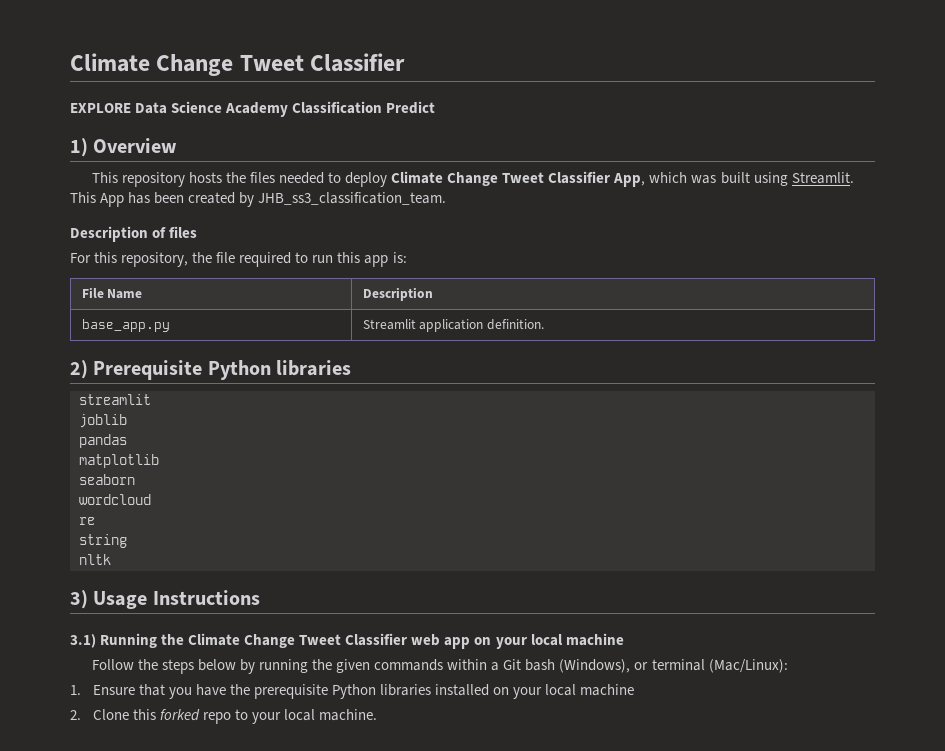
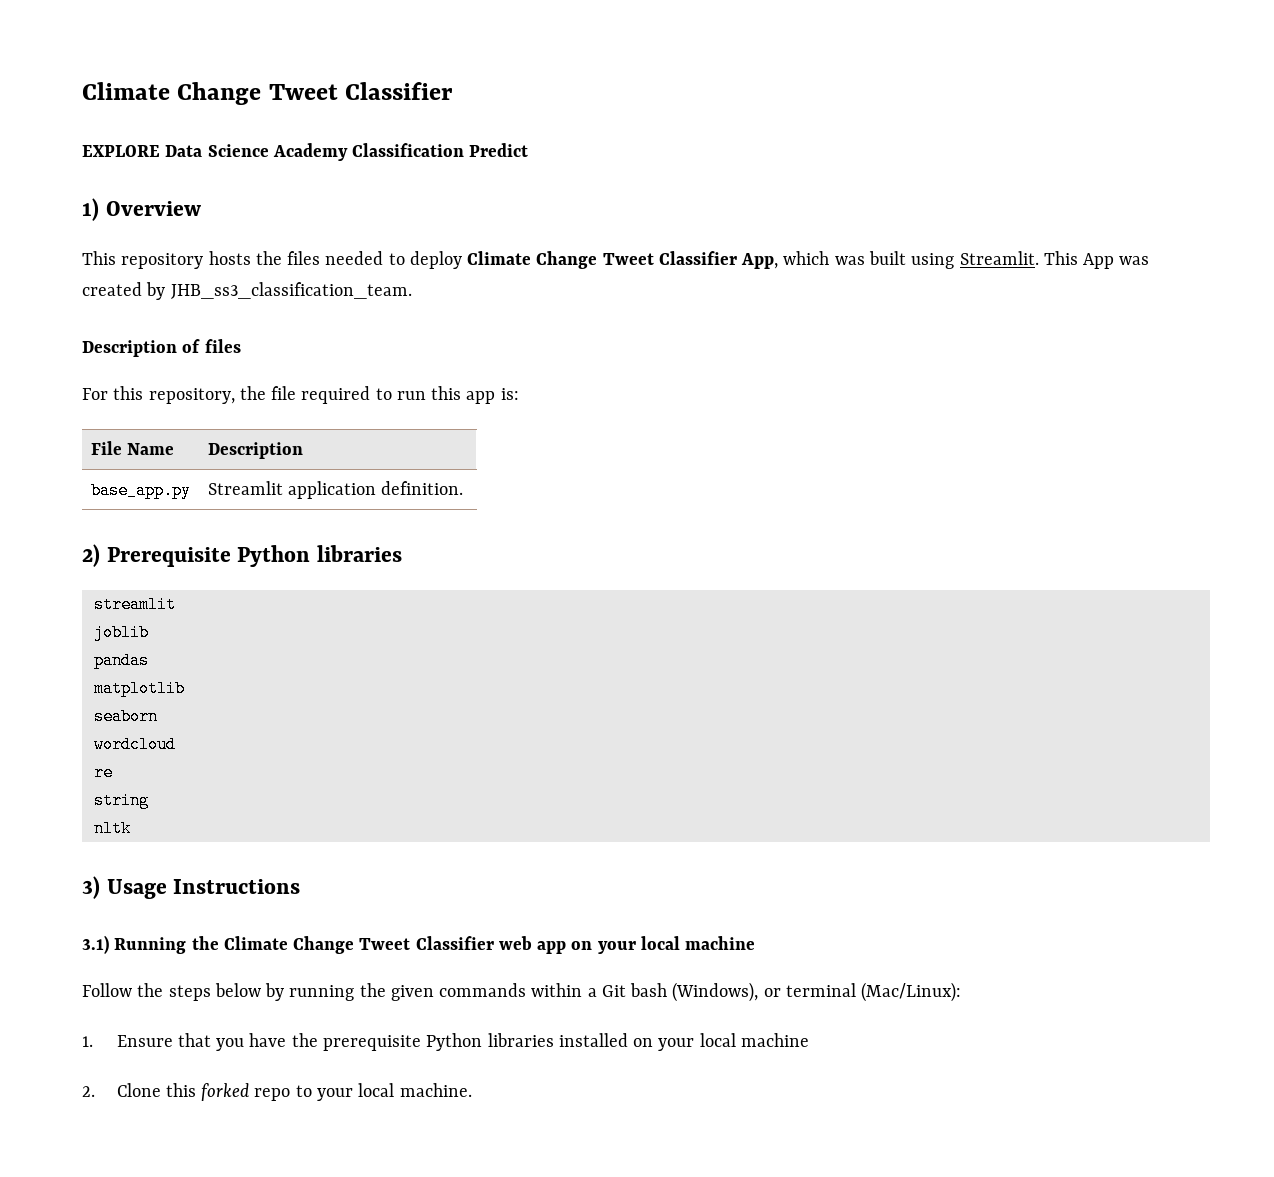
- This App has been created by JHB_ss3_classification_team.
+ This App was created by JHB_ss3_classification_team.

